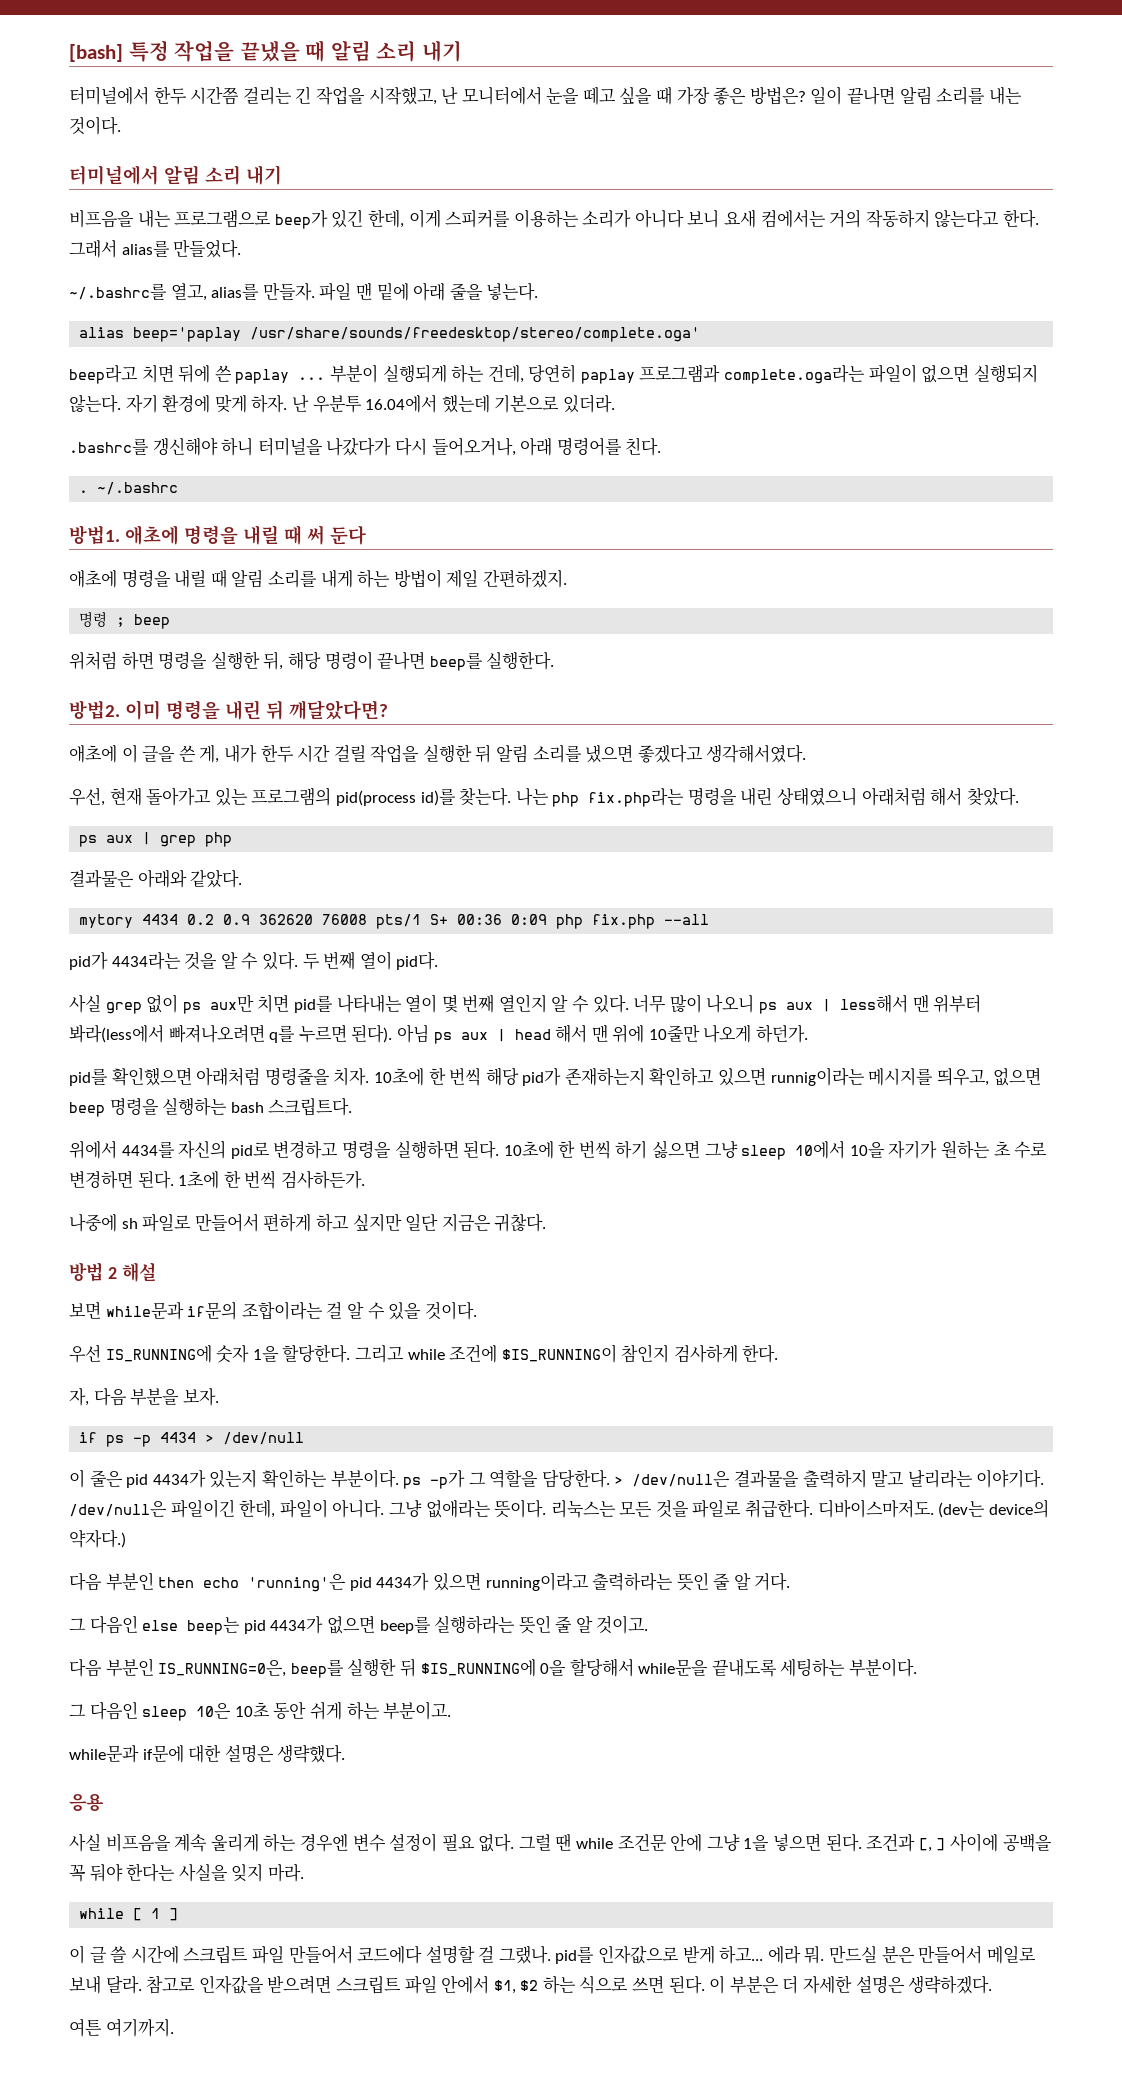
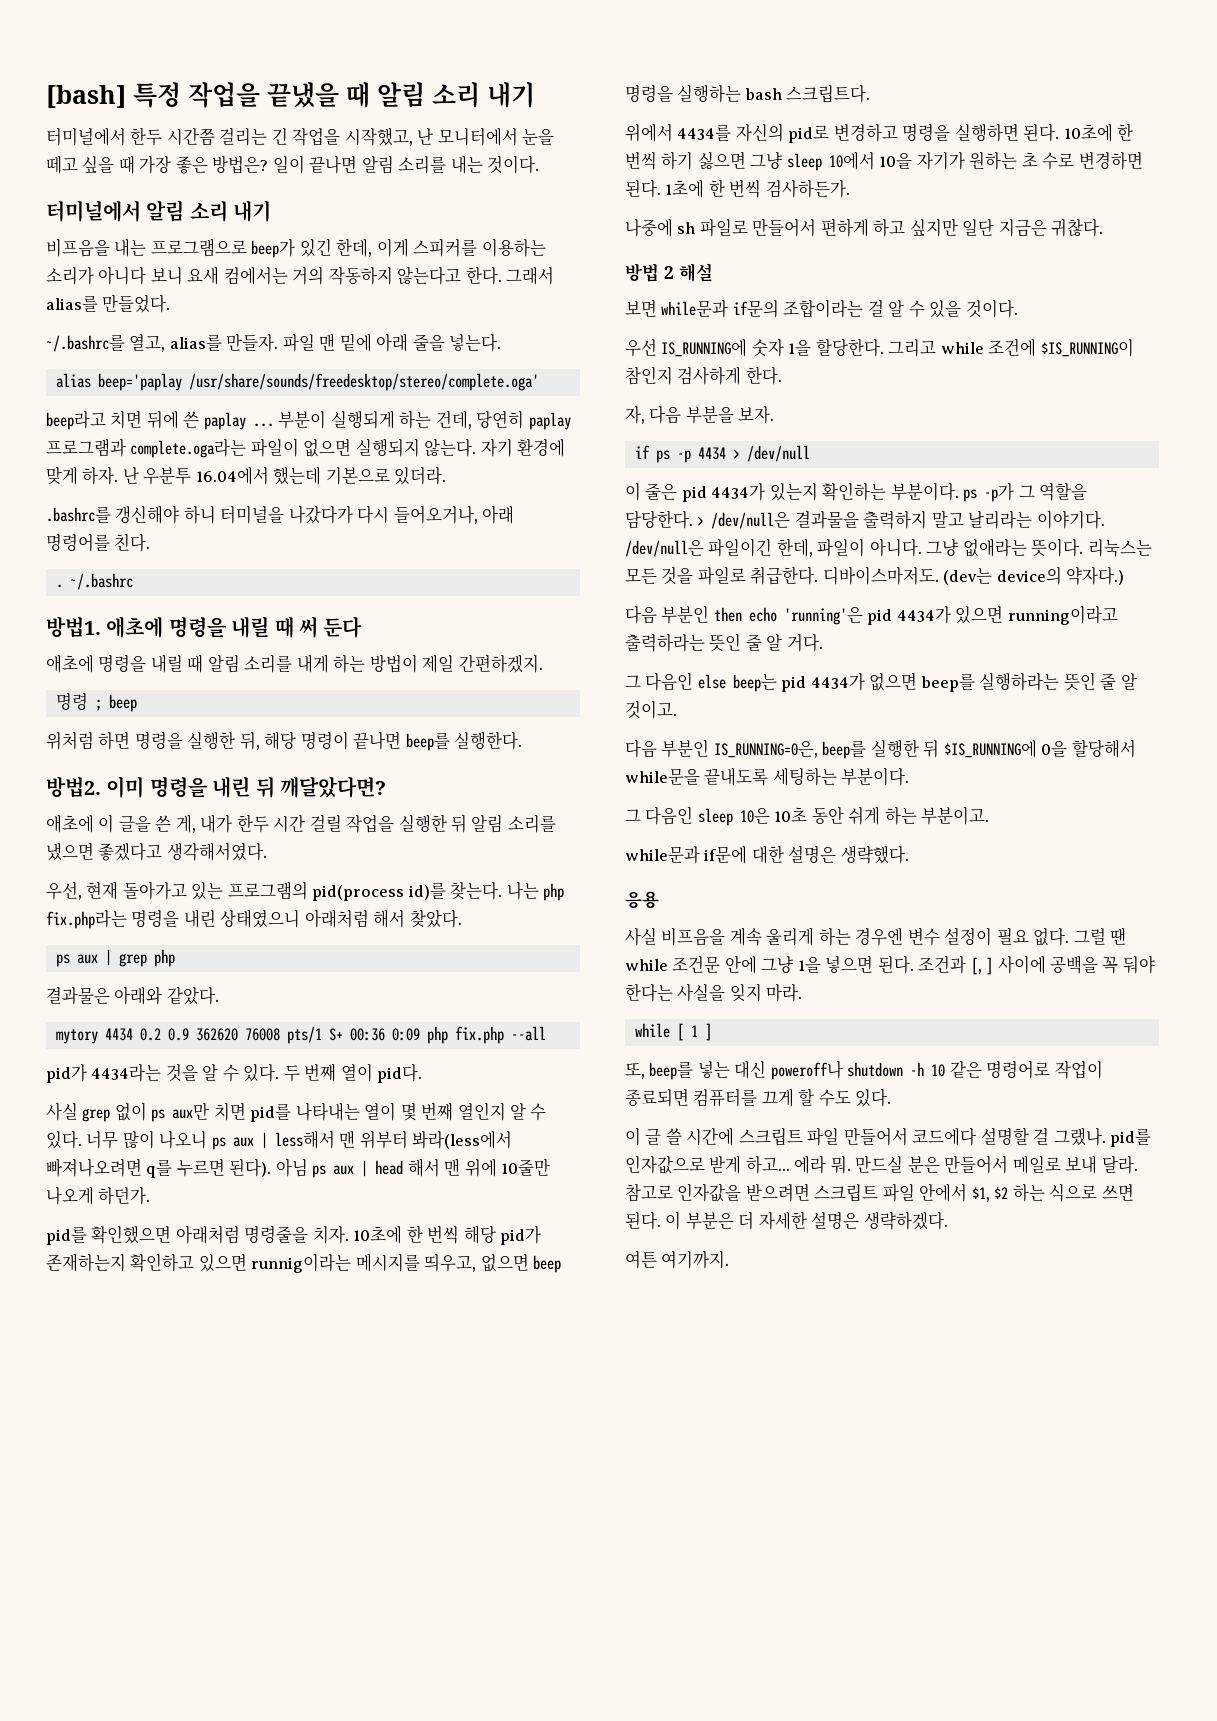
+ 또, beep를 넣는 대신 poweroff나 shutdown -h 10 같은 명령어로 작업이 종료되면 컴퓨터를 끄게 할 수도 있다.

